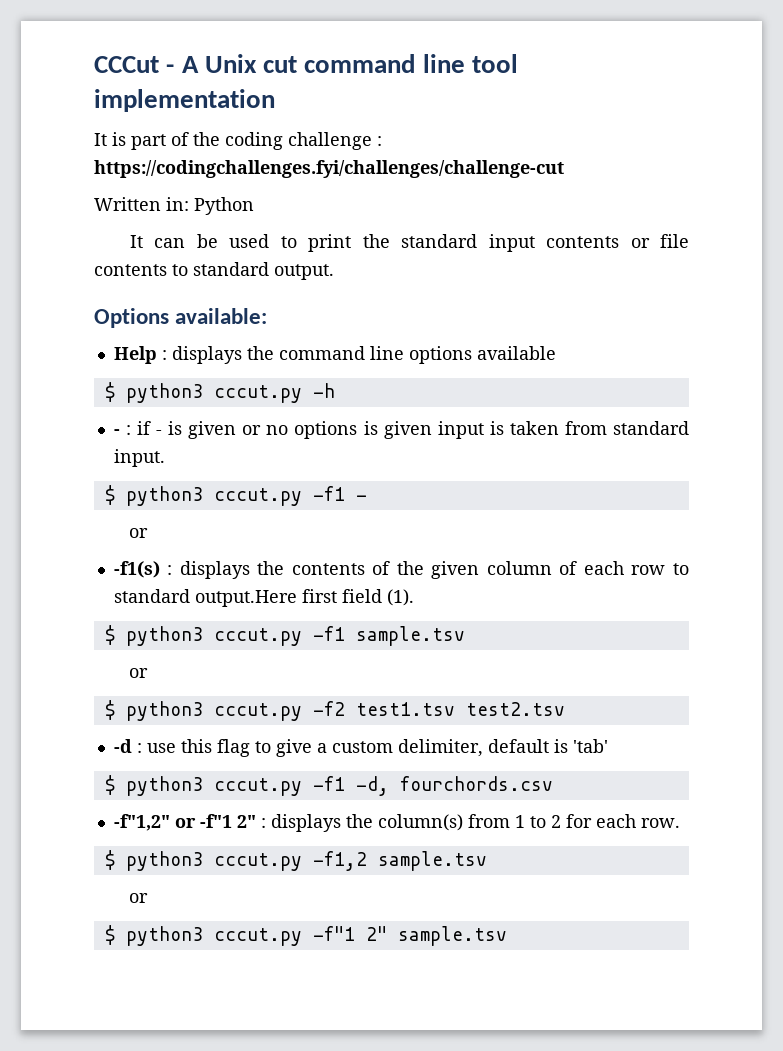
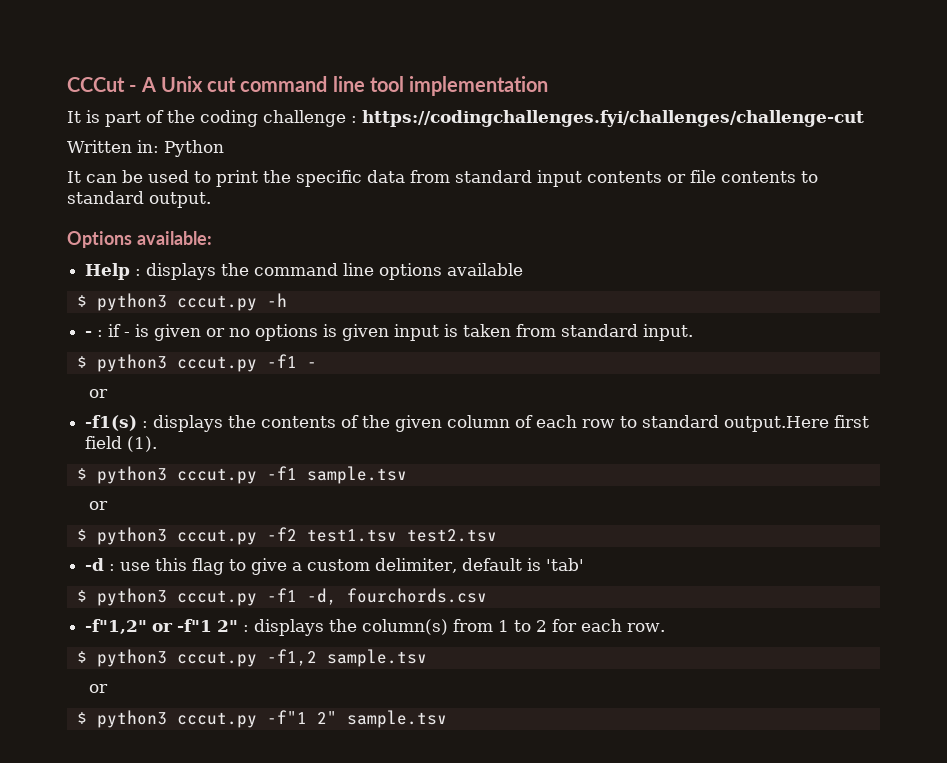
- It can be used to print the standard input contents or file contents to standard output.
+ It can be used to print the specific data from standard input contents or file contents to standard output.

